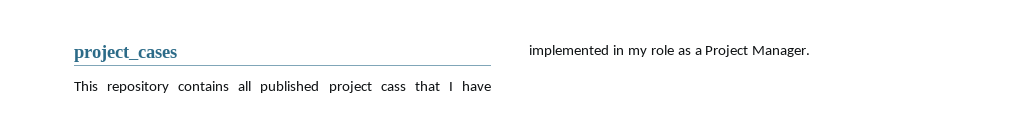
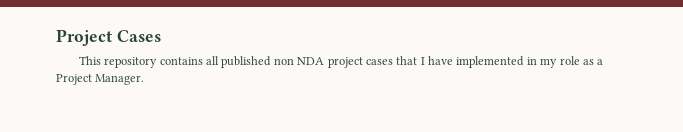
- project_cases
+ Project Cases
- This repository contains all published project cass that I have implemented in my role as a Project Manager.
+ This repository contains all published non NDA project cases that I have implemented in my role as a Project Manager.

